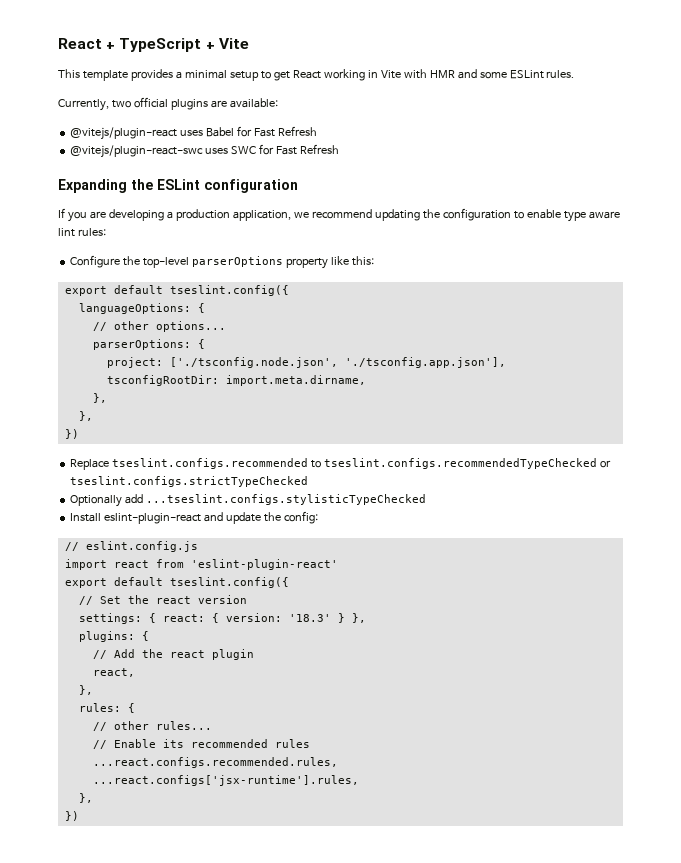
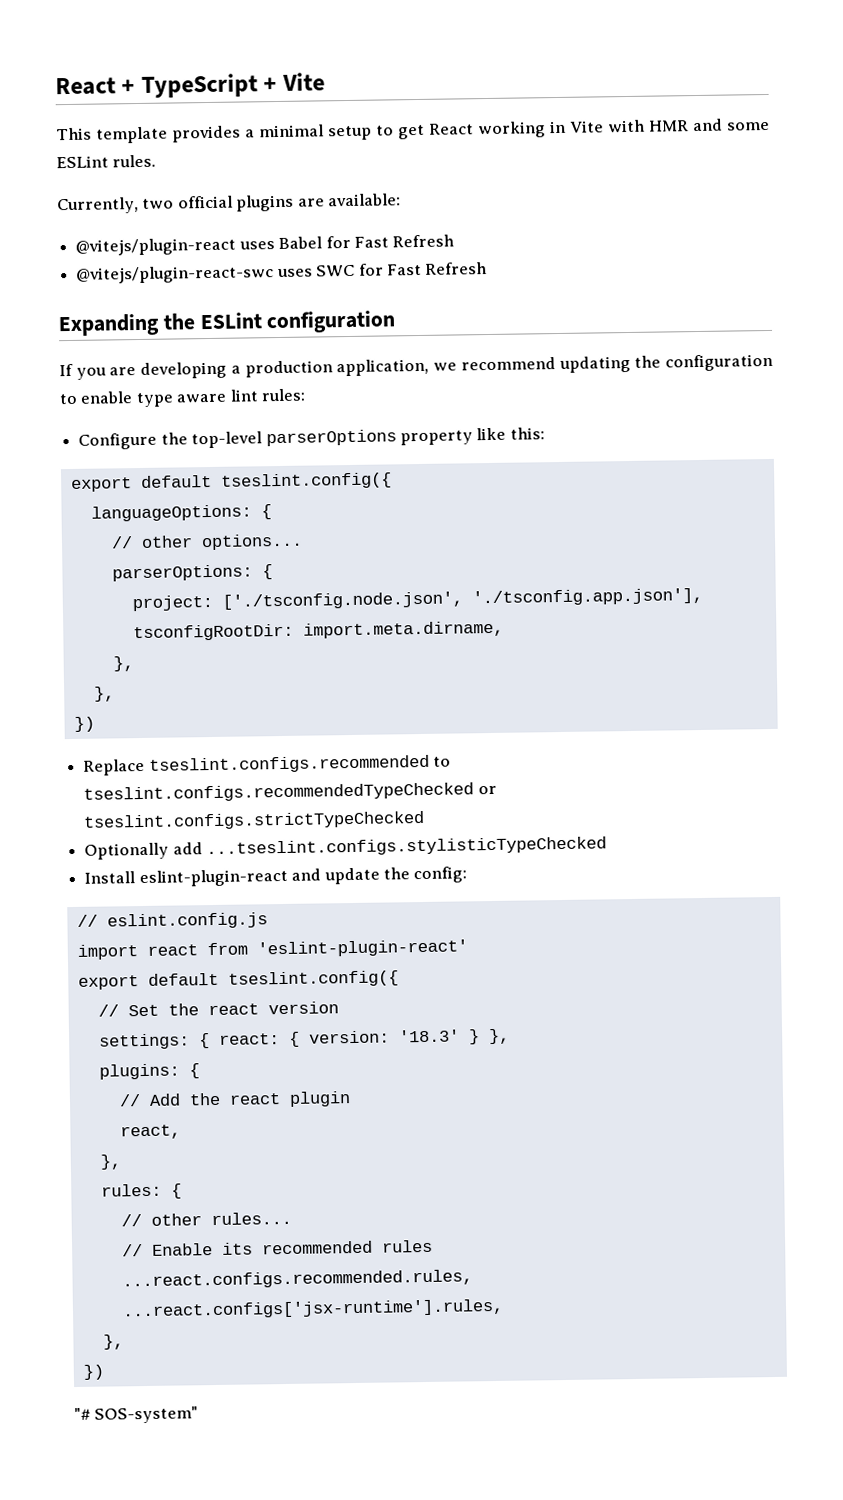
+ "# SOS-system"

